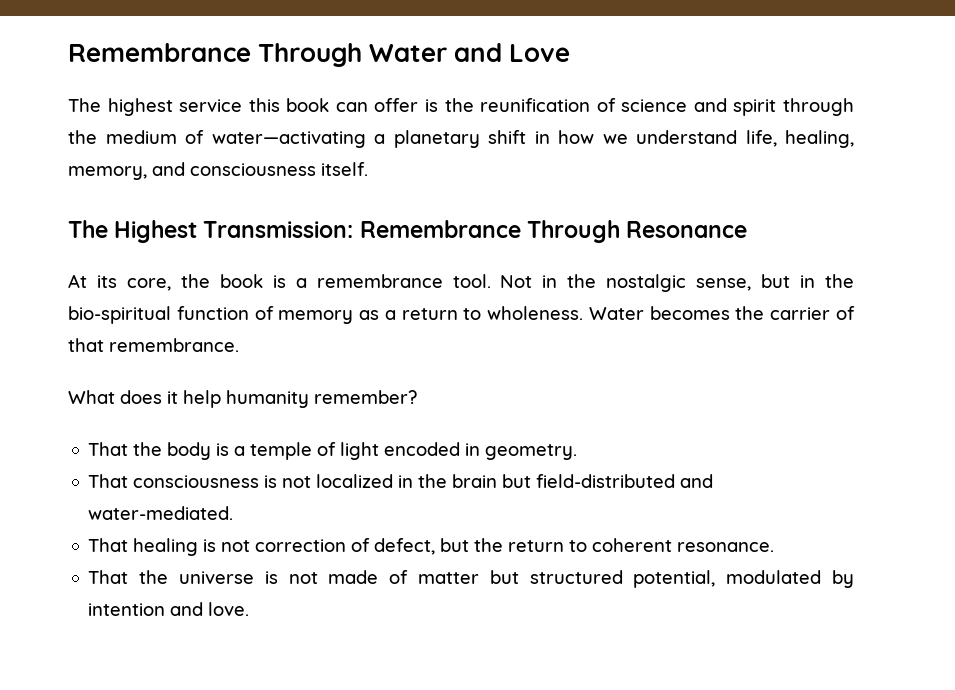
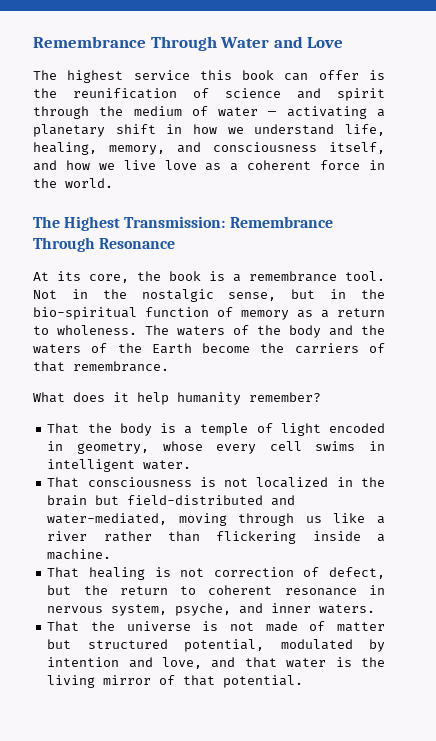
- The highest service this book can offer is the reunification of science and spirit through the medium of water—activating a planetary shift in how we understand life, healing, memory, and consciousness itself.
+ The highest service this book can offer is the reunification of science and spirit through the medium of water — activating a planetary shift in how we understand life, healing, memory, and consciousness itself, and how we live love as a coherent force in the world.
- Water becomes the carrier of that remembrance.
+ The waters of the body and the waters of the Earth become the carriers of that remembrance.
- That the body is a temple of light encoded in geometry.
+ That the body is a temple of light encoded in geometry, whose every cell swims in intelligent water.
- That consciousness is not localized in the brain but field-distributed and water-mediated.
+ That consciousness is not localized in the brain but field-distributed and water-mediated, moving through us like a river rather than flickering inside a machine.
- That healing is not correction of defect, but the return to coherent resonance.
+ That healing is not correction of defect, but the return to coherent resonance in nervous system, psyche, and inner waters.
- That the universe is not made of matter but structured potential, modulated by intention and love.
+ That the universe is not made of matter but structured potential, modulated by intention and love, and that water is the living mirror of that potential.

